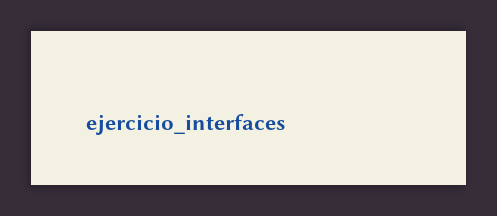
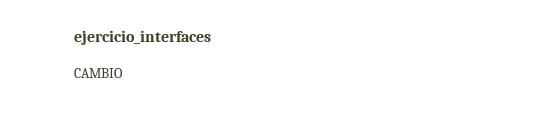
+ CAMBIO

